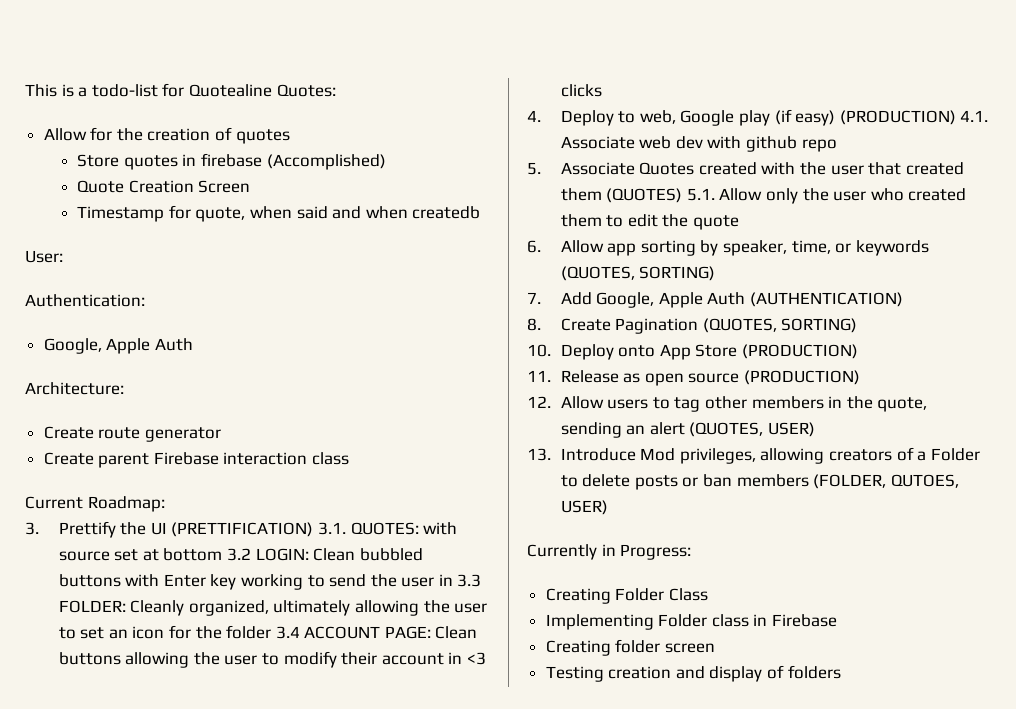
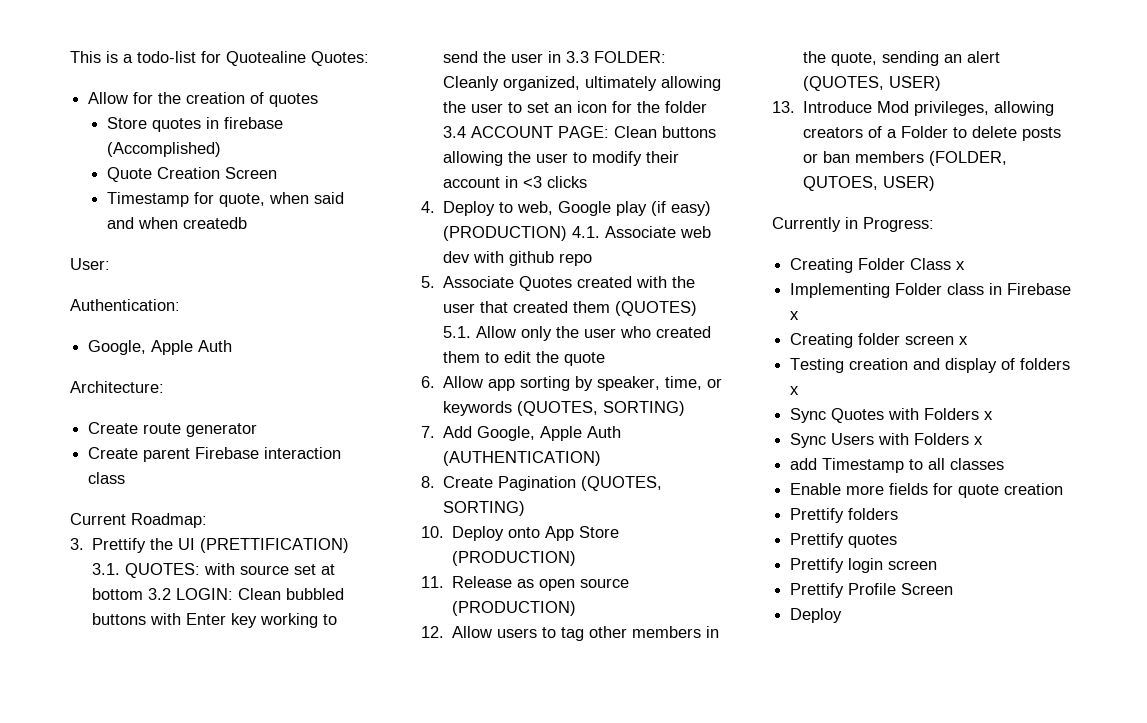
- Creating Folder Class
+ Creating Folder Class x
- Implementing Folder class in Firebase
+ Implementing Folder class in Firebase x
- Creating folder screen
+ Creating folder screen x
- Testing creation and display of folders
+ Testing creation and display of folders x
+ Sync Quotes with Folders x
+ Sync Users with Folders x
+ add Timestamp to all classes
+ Enable more fields for quote creation
+ Prettify folders
+ Prettify quotes
+ Prettify login screen
+ Prettify Profile Screen
+ Deploy

